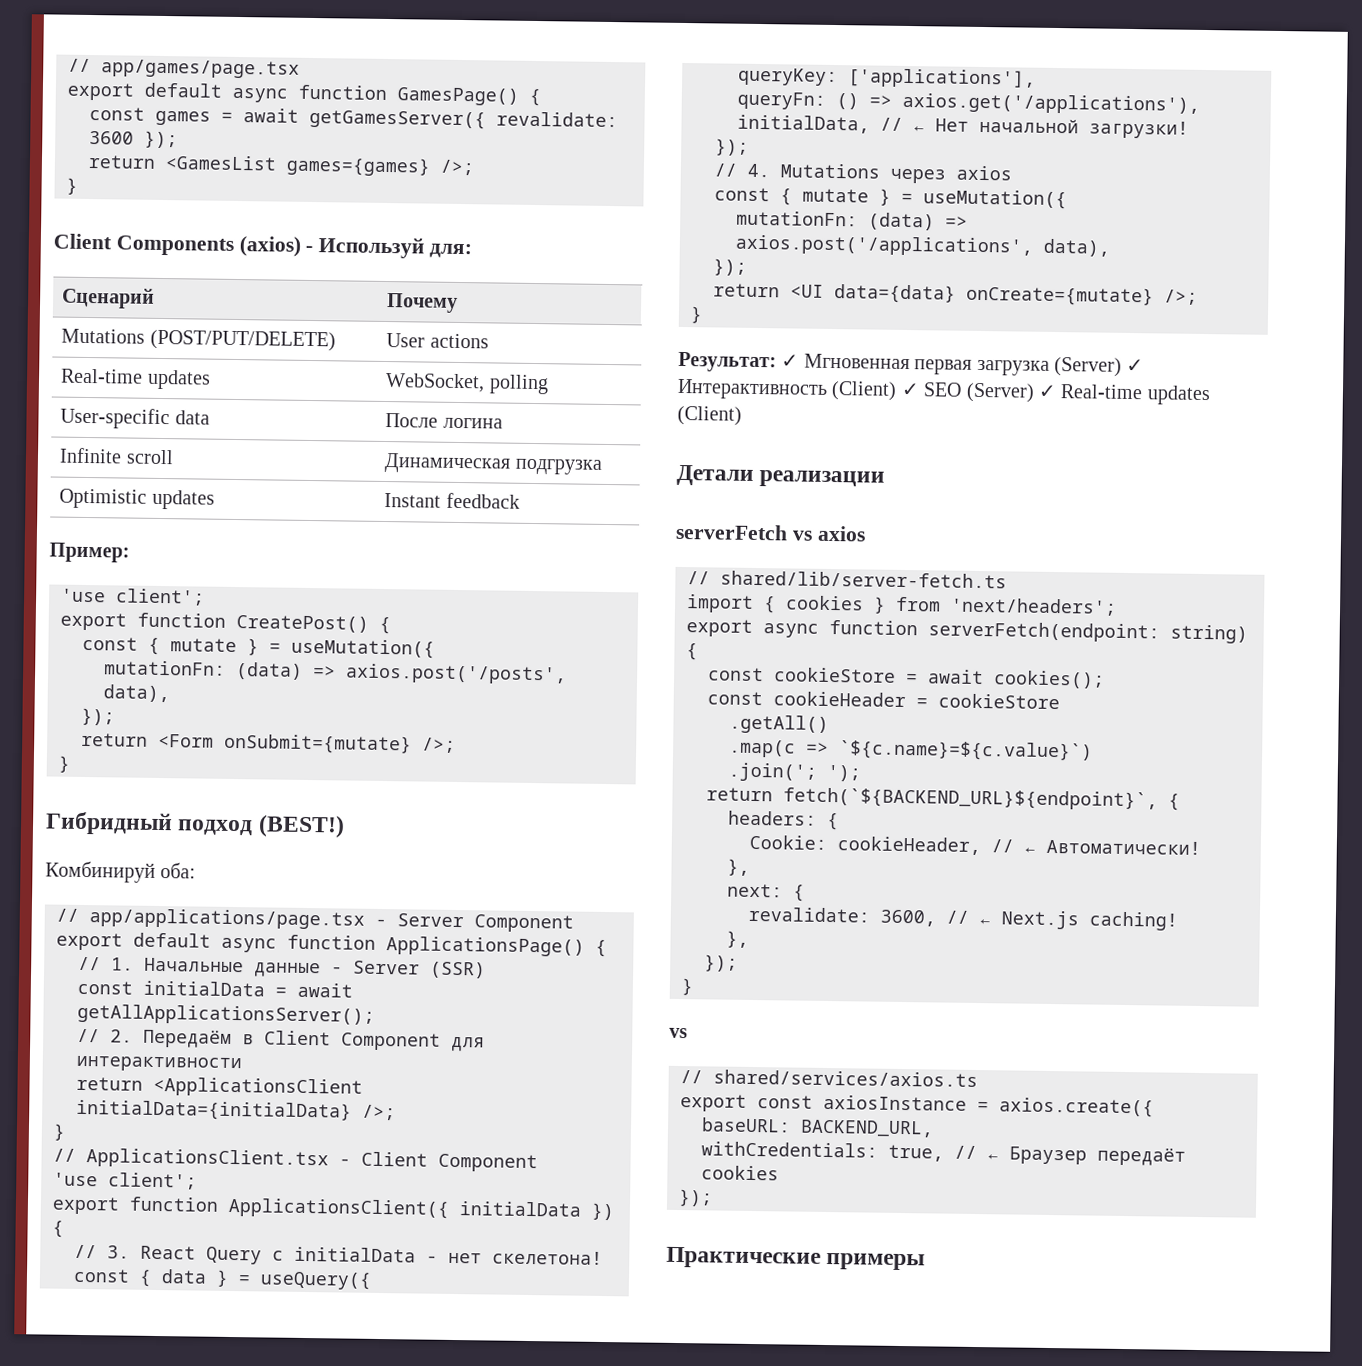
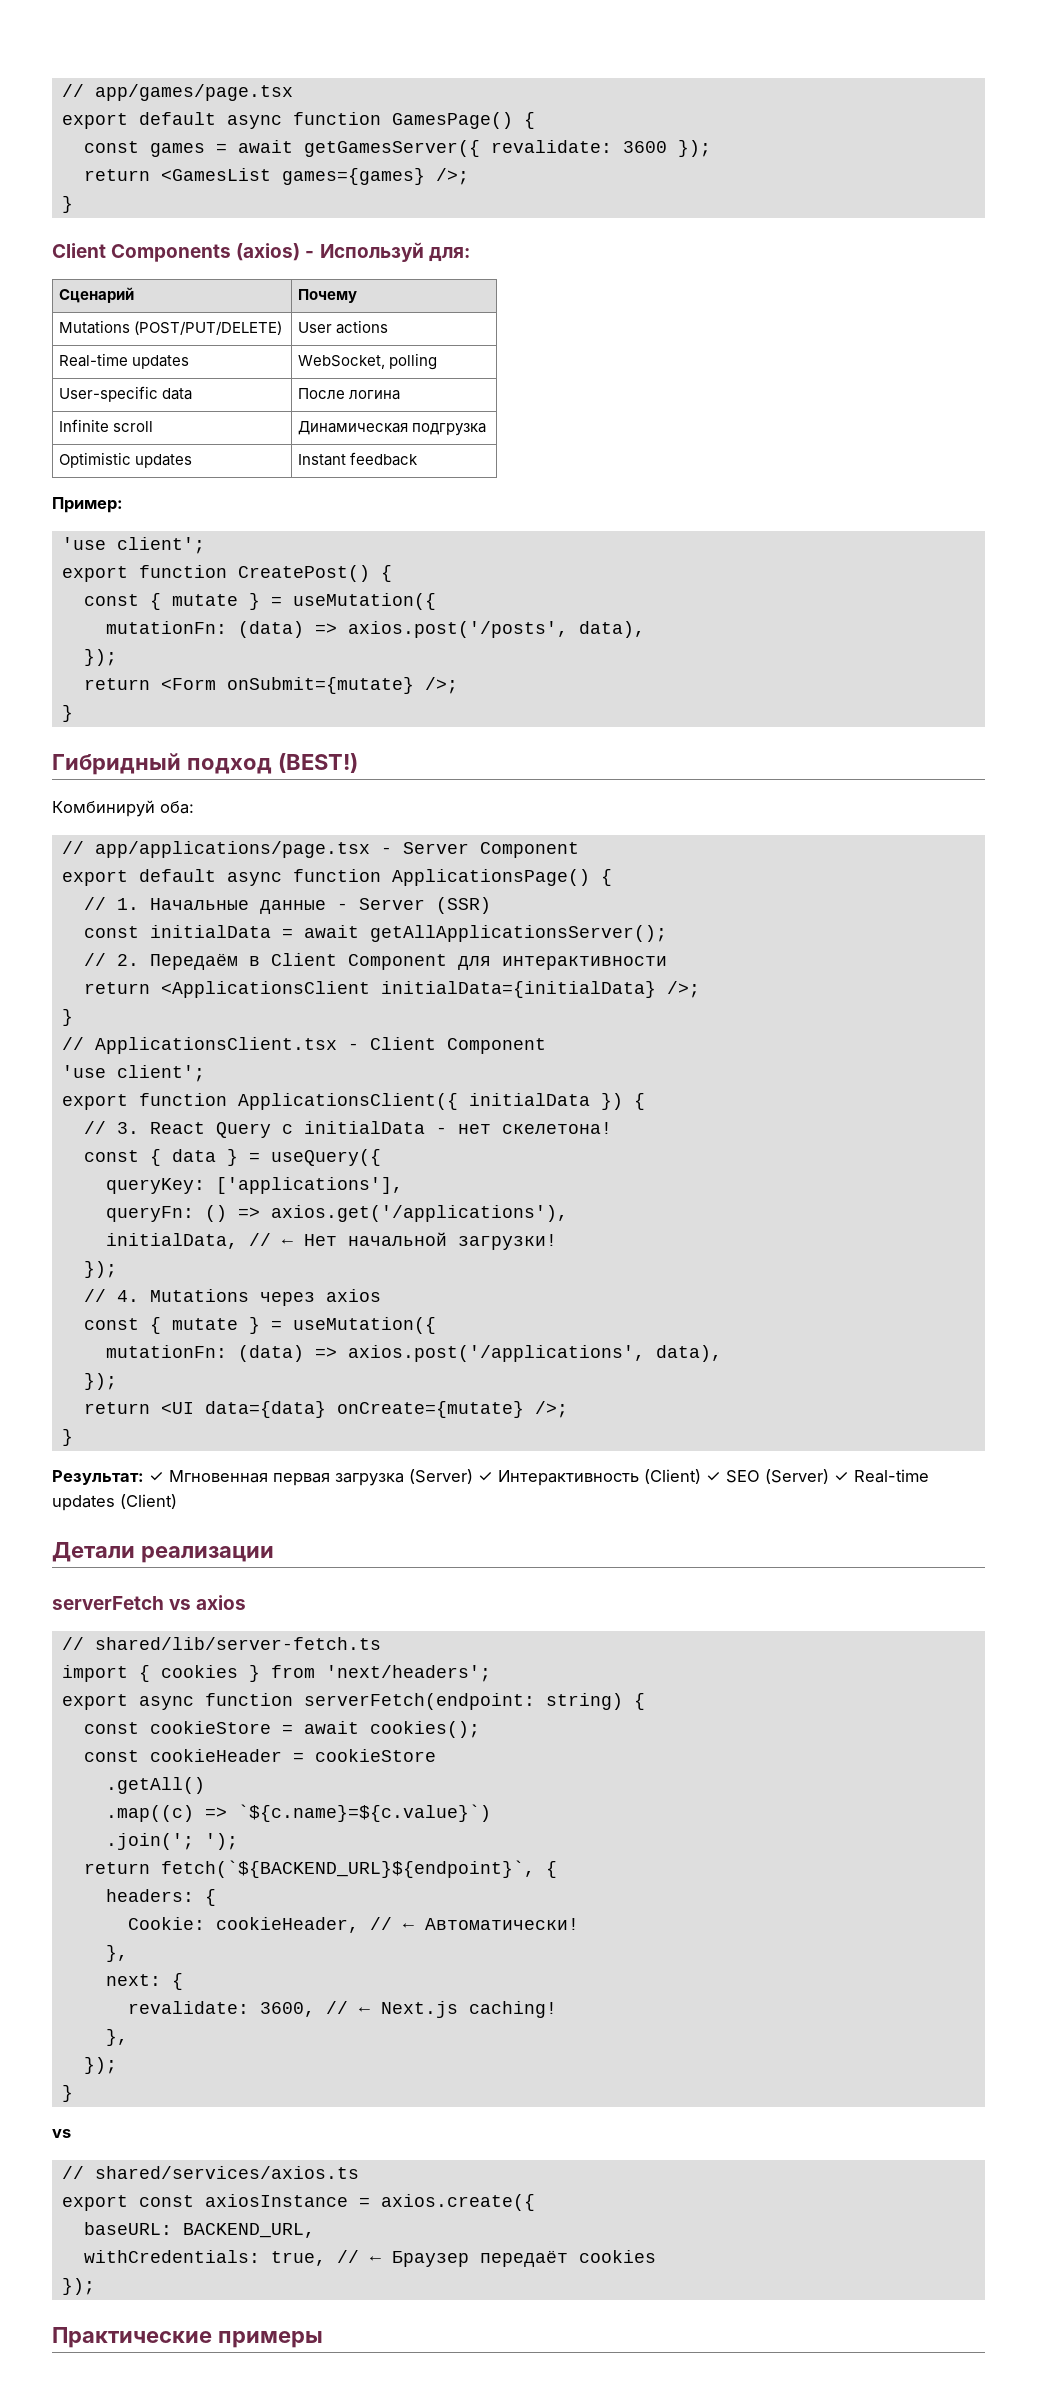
- .map(c => `${c.name}=${c.value}`)
+ .map((c) => `${c.name}=${c.value}`)

